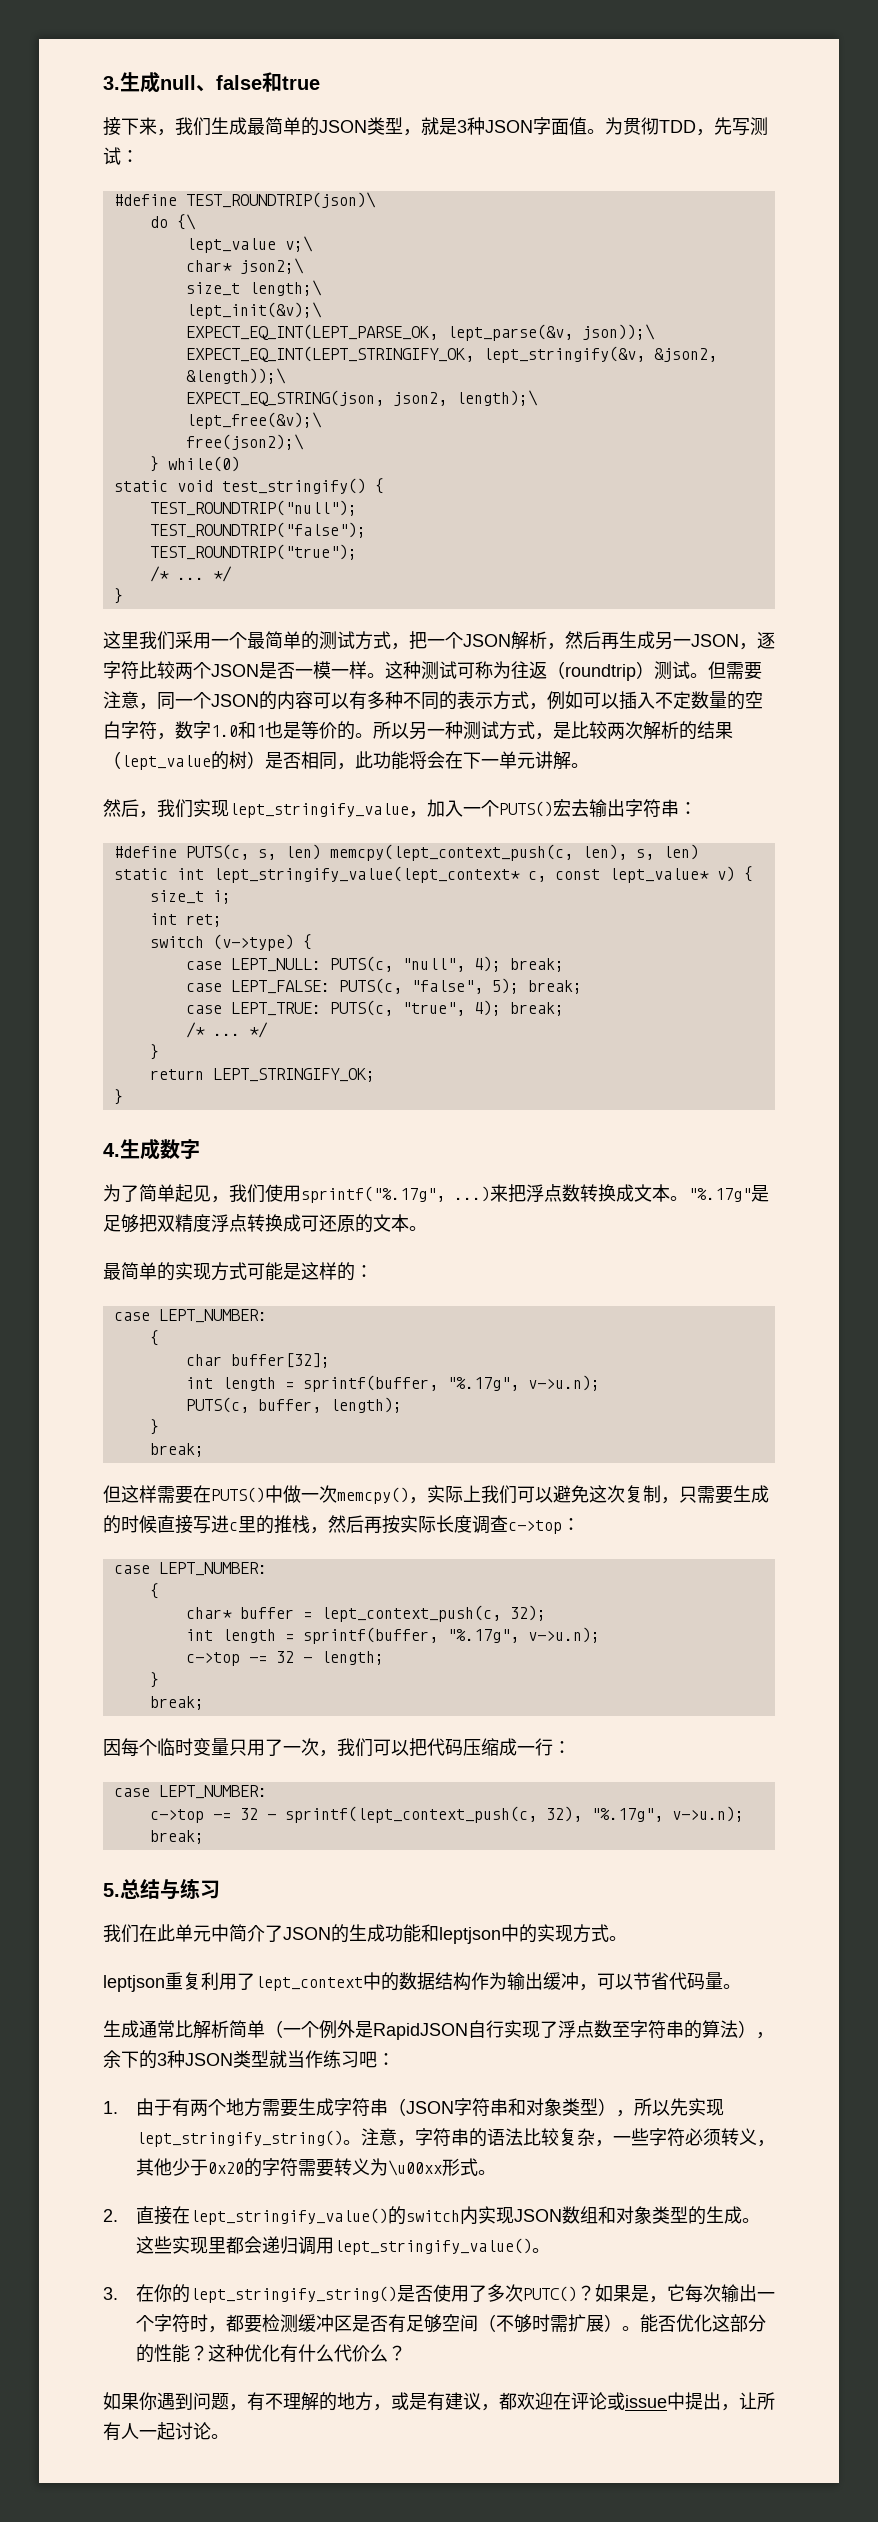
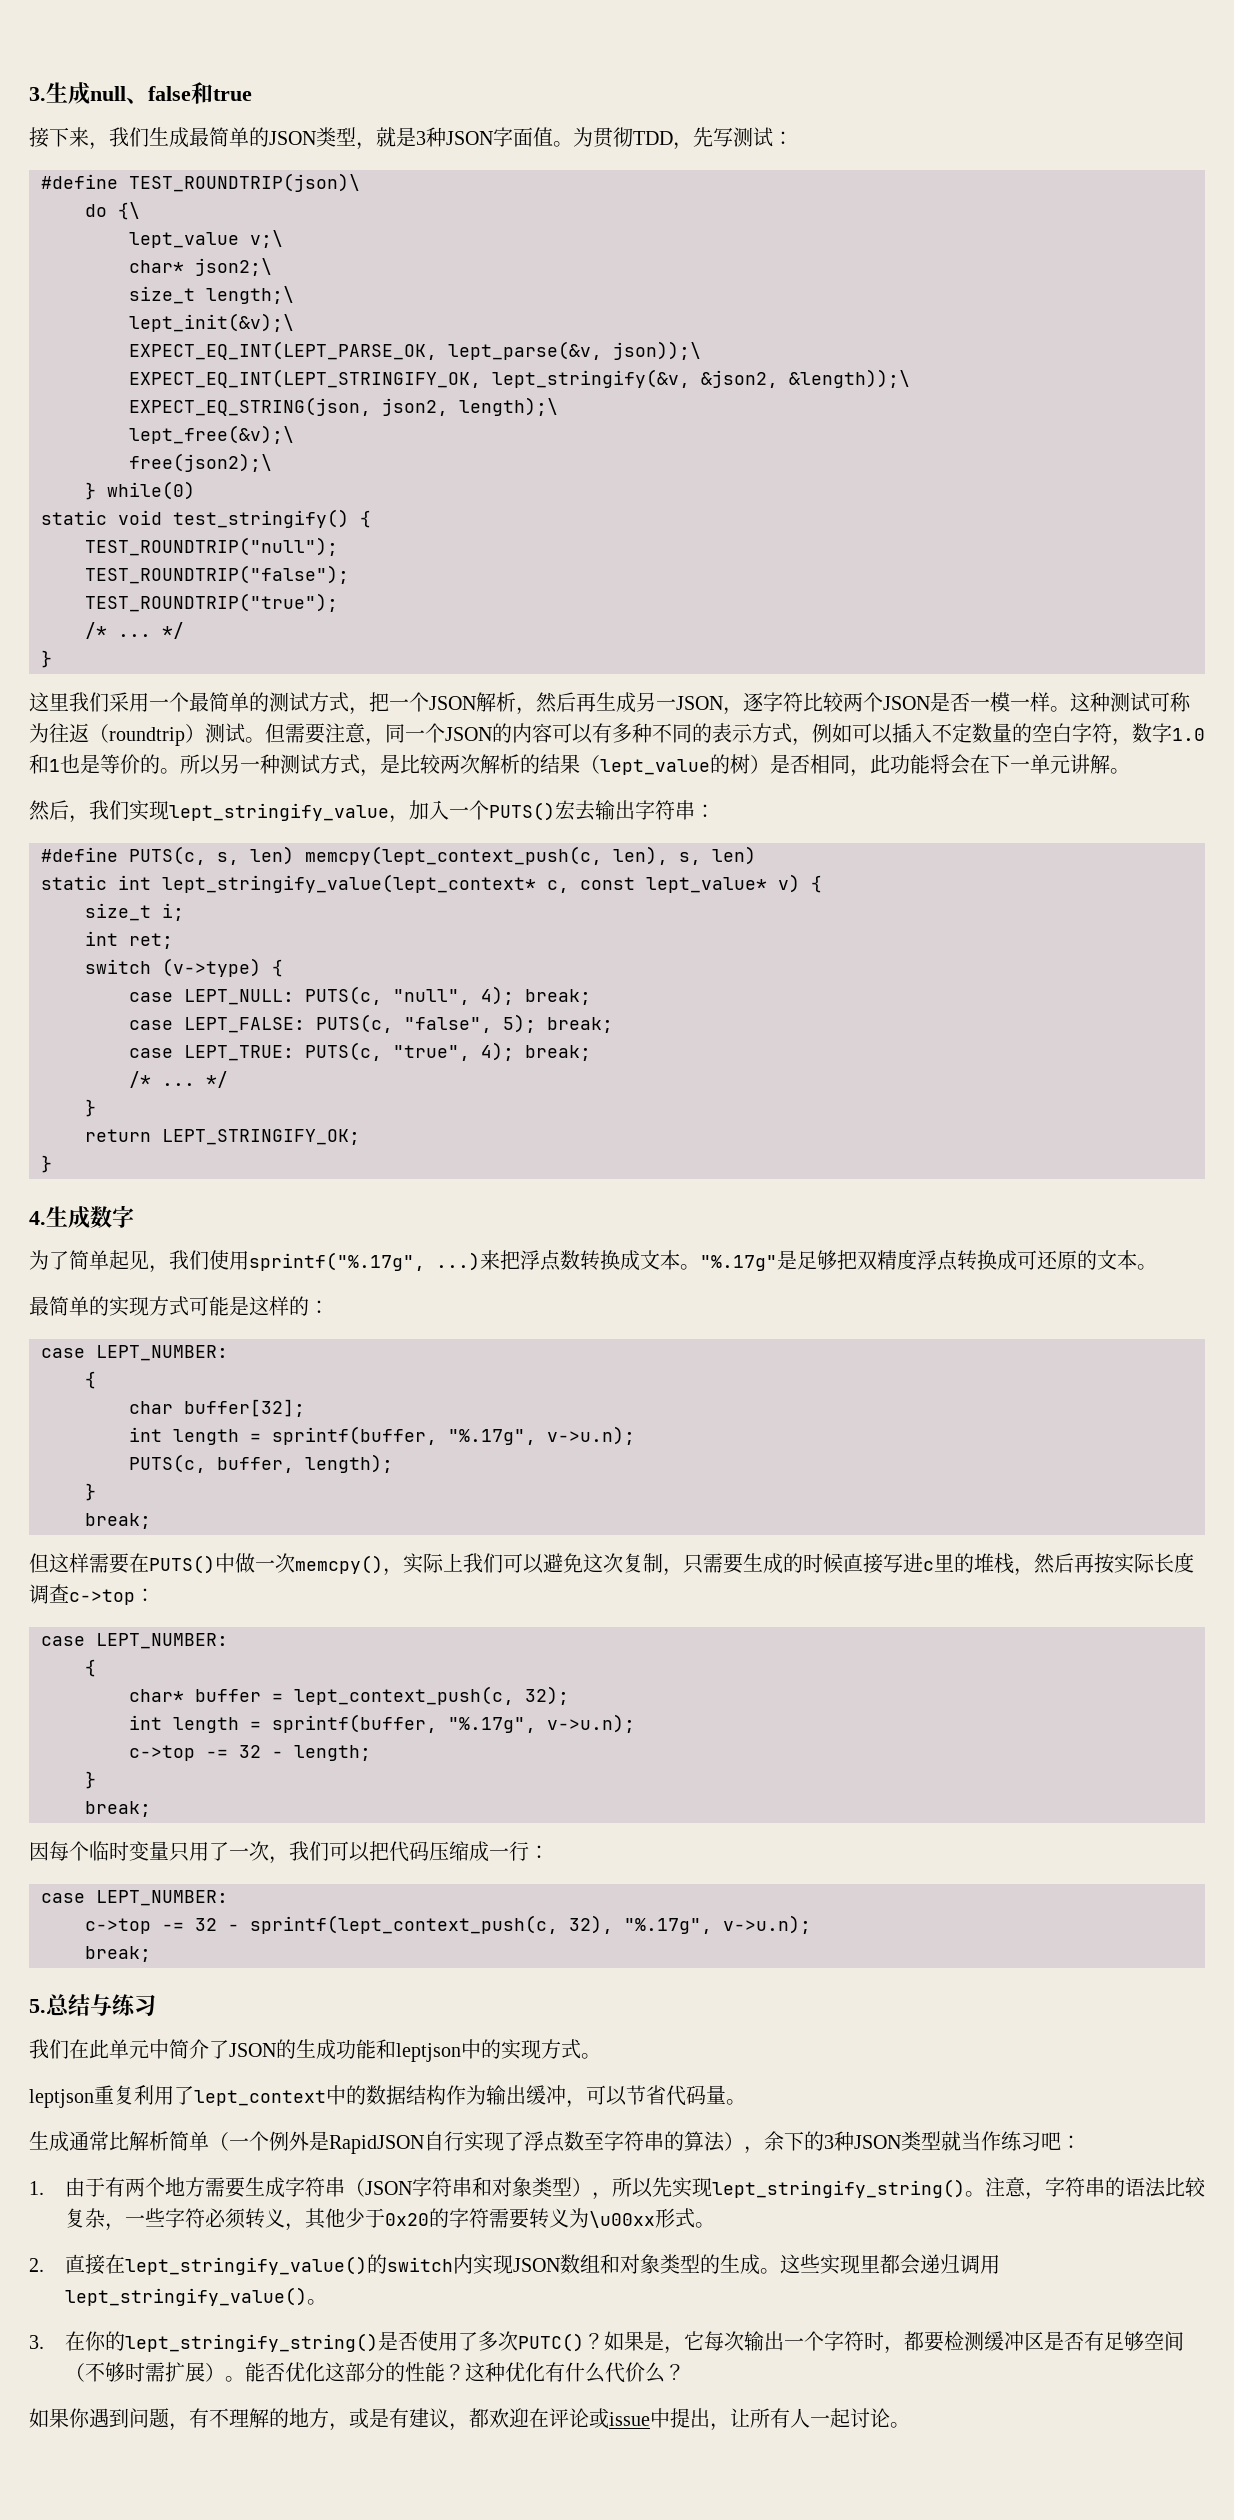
- 但这样需要在PUTS()中做一次memcpy()，实际上我们可以避免这次复制，只需要生成的时候直接写进c里的推栈，然后再按实际长度调查c->top：
+ 但这样需要在PUTS()中做一次memcpy()，实际上我们可以避免这次复制，只需要生成的时候直接写进c里的堆栈，然后再按实际长度调查c->top：

